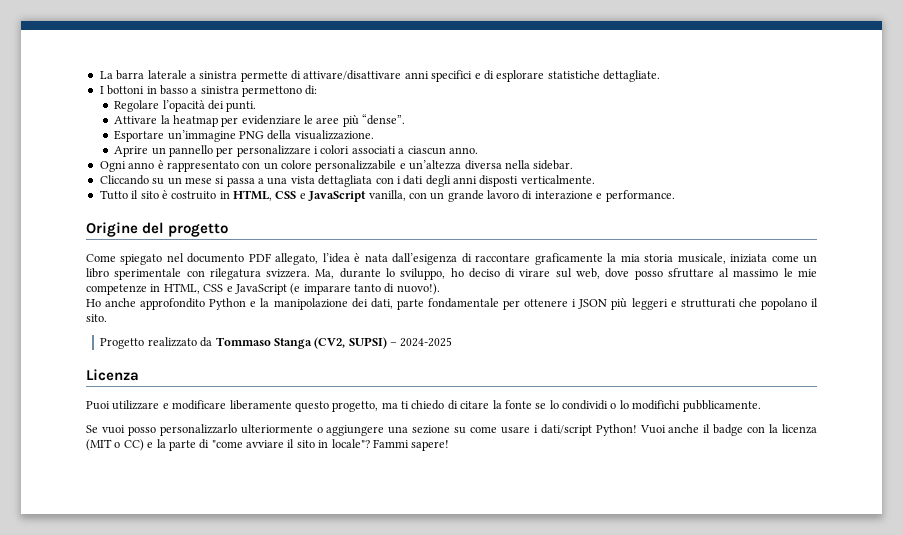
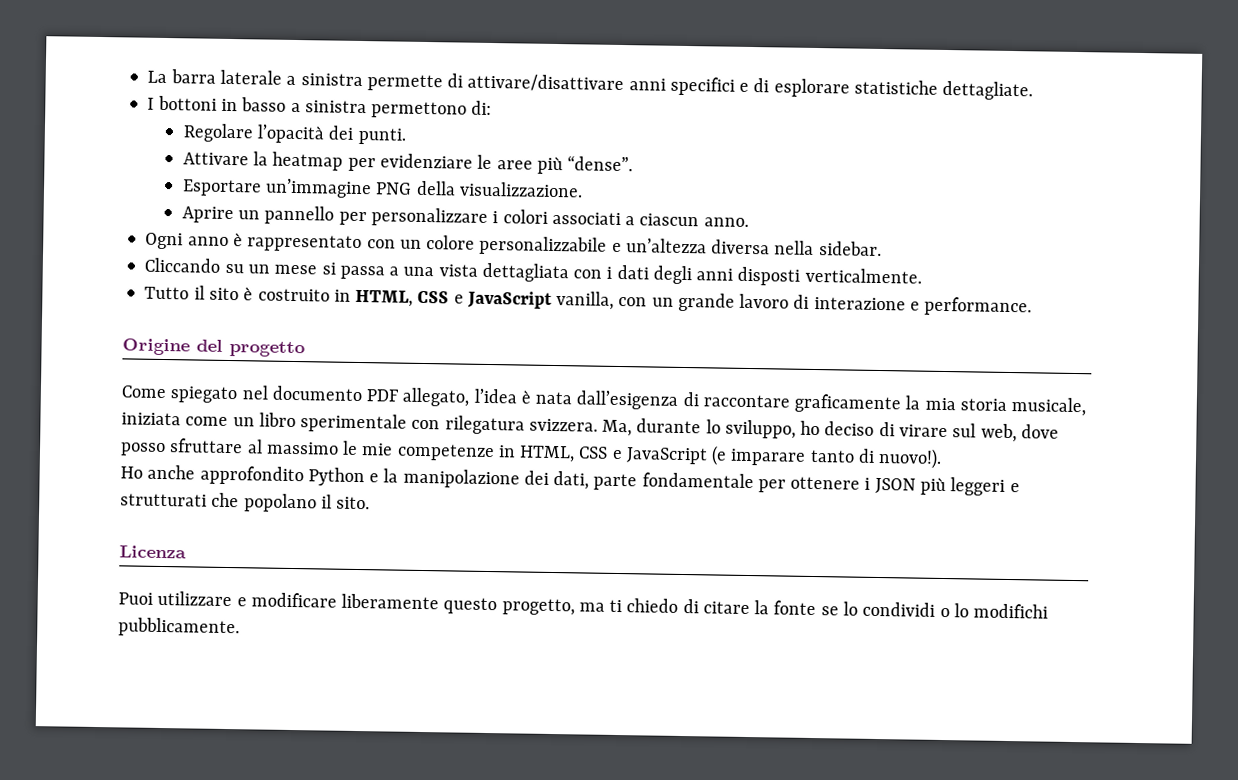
- Progetto realizzato da Tommaso Stanga (CV2, SUPSI) – 2024-2025
- Se vuoi posso personalizzarlo ulteriormente o aggiungere una sezione su come usare i dati/script Python! Vuoi anche il badge con la licenza (MIT o CC) e la parte di "come avviare il sito in locale"? Fammi sapere!

